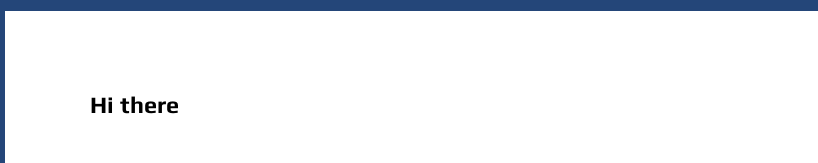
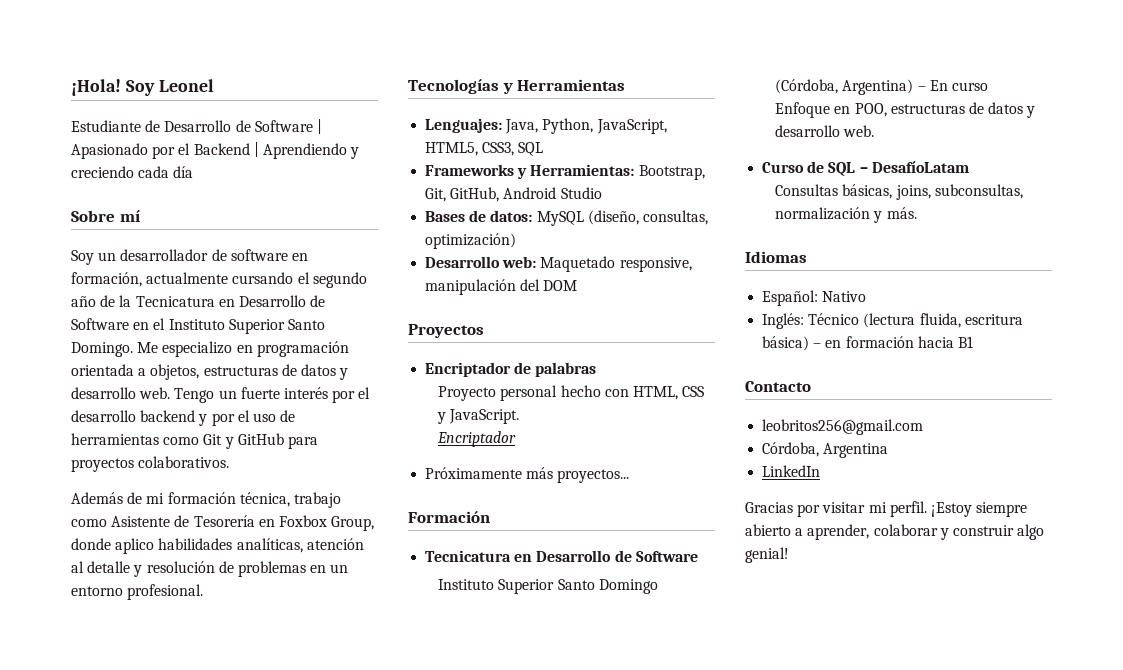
- Hi there
+ ¡Hola! Soy Leonel
+ Estudiante de Desarrollo de Software | Apasionado por el Backend | Aprendiendo y creciendo cada día
+ Sobre mí
+ Soy un desarrollador de software en formación, actualmente cursando el segundo año de la Tecnicatura en Desarrollo de Software en el Instituto Superior Santo Domingo. Me especializo en programación orientada a objetos, estructuras de datos y desarrollo web. Tengo un fuerte interés por el desarrollo backend y por el uso de herramientas como Git y GitHub para proyectos colaborativos.
+ Además de mi formación técnica, trabajo como Asistente de Tesorería en Foxbox Group, donde aplico habilidades analíticas, atención al detalle y resolución de problemas en un entorno profesional.
+ Tecnologías y Herramientas
+ Lenguajes: Java, Python, JavaScript, HTML5, CSS3, SQL
+ Frameworks y Herramientas: Bootstrap, Git, GitHub, Android Studio
+ Bases de datos: MySQL (diseño, consultas, optimización)
+ Desarrollo web: Maquetado responsive, manipulación del DOM
+ Proyectos
+ Encriptador de palabras
+ Proyecto personal hecho con HTML, CSS y JavaScript.
+ Encriptador
+ Próximamente más proyectos...
+ Formación
+ Tecnicatura en Desarrollo de Software
+ Instituto Superior Santo Domingo (Córdoba, Argentina) – En curso
+ Enfoque en POO, estructuras de datos y desarrollo web.
+ Curso de SQL – DesafíoLatam
+ Consultas básicas, joins, subconsultas, normalización y más.
+ Idiomas
+ Español: Nativo
+ Inglés: Técnico (lectura fluida, escritura básica) – en formación hacia B1
+ Contacto
+ leobritos256@gmail.com
+ Córdoba, Argentina
+ LinkedIn
+ Gracias por visitar mi perfil. ¡Estoy siempre abierto a aprender, colaborar y construir algo genial!

